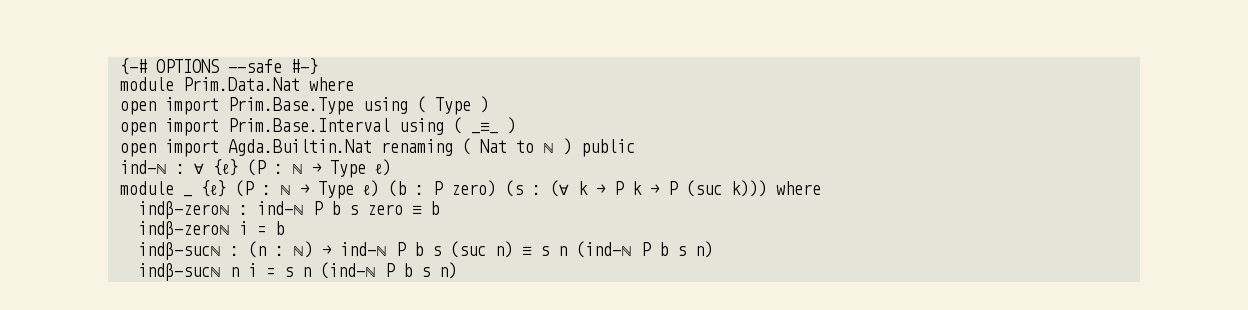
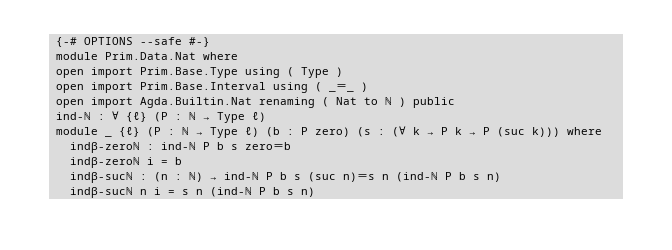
- open import Prim.Base.Interval using ( _≡_ )
+ open import Prim.Base.Interval using ( _＝_ )
- indβ-zeroℕ : ind-ℕ P b s zero ≡ b
+ indβ-zeroℕ : ind-ℕ P b s zero＝b
- indβ-sucℕ : (n : ℕ) → ind-ℕ P b s (suc n) ≡ s n (ind-ℕ P b s n)
+ indβ-sucℕ : (n : ℕ) → ind-ℕ P b s (suc n)＝s n (ind-ℕ P b s n)

